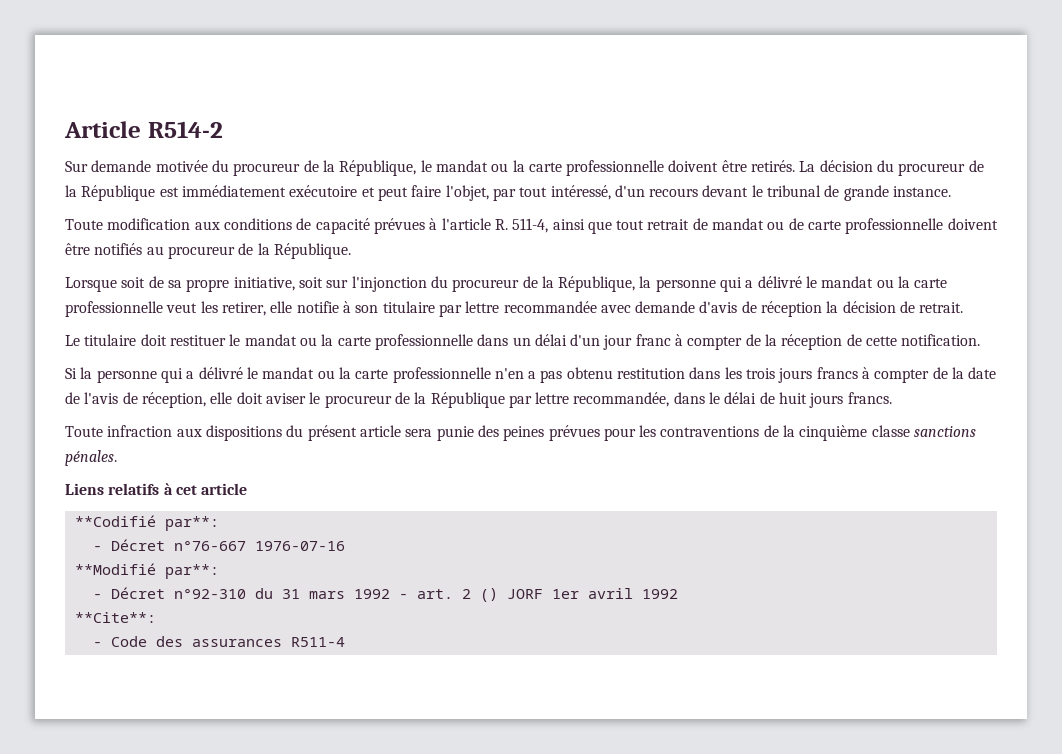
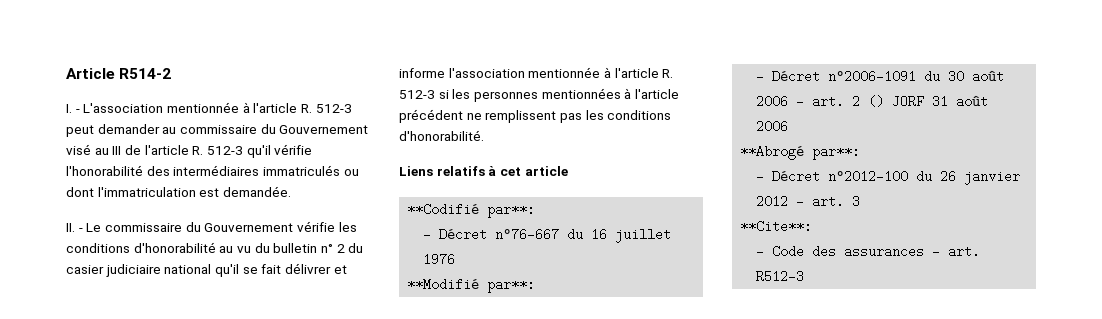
- Sur demande motivée du procureur de la République, le mandat ou la carte professionnelle doivent être retirés. La décision du procureur de la République est immédiatement exécutoire et peut faire l'objet, par tout intéressé, d'un recours devant le tribunal de grande instance.
- Toute modification aux conditions de capacité prévues à l'article R. 511-4, ainsi que tout retrait de mandat ou de carte professionnelle doivent être notifiés au procureur de la République.
- Lorsque soit de sa propre initiative, soit sur l'injonction du procureur de la République, la personne qui a délivré le mandat ou la carte professionnelle veut les retirer, elle notifie à son titulaire par lettre recommandée avec demande d'avis de réception la décision de retrait.
- Le titulaire doit restituer le mandat ou la carte professionnelle dans un délai d'un jour franc à compter de la réception de cette notification.
- Si la personne qui a délivré le mandat ou la carte professionnelle n'en a pas obtenu restitution dans les trois jours francs à compter de la date de l'avis de réception, elle doit aviser le procureur de la République par lettre recommandée, dans le délai de huit jours francs.
- Toute infraction aux dispositions du présent article sera punie des peines prévues pour les contraventions de la cinquième classe sanctions pénales.
+ I. - L'association mentionnée à l'article R. 512-3 peut demander au commissaire du Gouvernement visé au III de l'article R. 512-3 qu'il vérifie l'honorabilité des intermédiaires immatriculés ou dont l'immatriculation est demandée.
+ II. - Le commissaire du Gouvernement vérifie les conditions d'honorabilité au vu du bulletin n° 2 du casier judiciaire national qu'il se fait délivrer et informe l'association mentionnée à l'article R. 512-3 si les personnes mentionnées à l'article précédent ne remplissent pas les conditions d'honorabilité.
- - Décret n°76-667 1976-07-16
+ - Décret n°76-667 du 16 juillet 1976
- - Décret n°92-310 du 31 mars 1992 - art. 2 () JORF 1er avril 1992
+ - Décret n°2006-1091 du 30 août 2006 - art. 2 () JORF 31 août 2006
+ **Abrogé par**:
+ - Décret n°2012-100 du 26 janvier 2012 - art. 3
- - Code des assurances R511-4
+ - Code des assurances - art. R512-3

